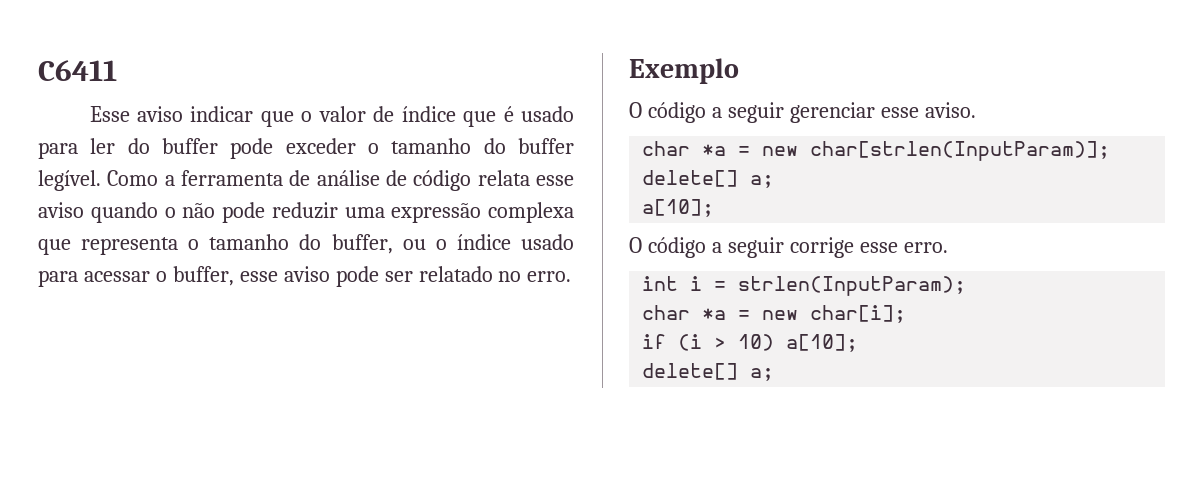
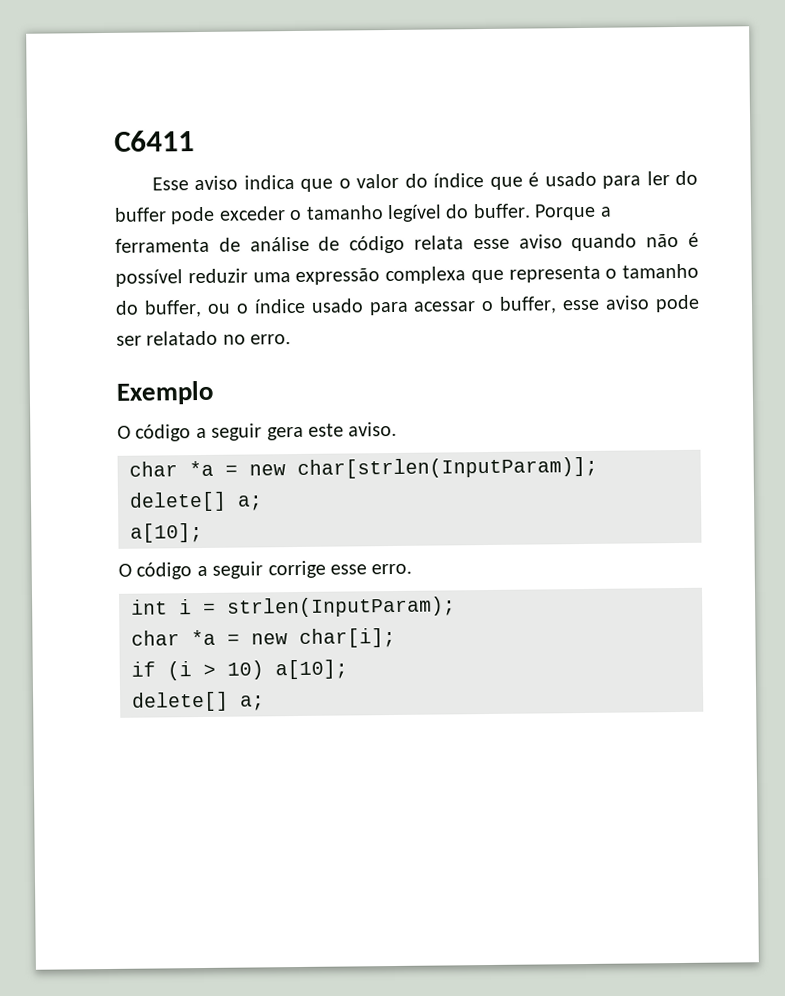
- Esse aviso indicar que o valor de índice que é usado para ler do buffer pode exceder o tamanho do buffer legível. Como a ferramenta de análise de código relata esse aviso quando o não pode reduzir uma expressão complexa que representa o tamanho do buffer, ou o índice usado para acessar o buffer, esse aviso pode ser relatado no erro.
+ Esse aviso indica que o valor do índice que é usado para ler do buffer pode exceder o tamanho legível do buffer. Porque a ferramenta de análise de código relata esse aviso quando não é possível reduzir uma expressão complexa que representa o tamanho do buffer, ou o índice usado para acessar o buffer, esse aviso pode ser relatado no erro.
- O código a seguir gerenciar esse aviso.
+ O código a seguir gera este aviso.

